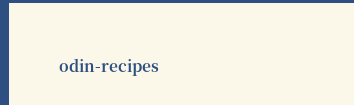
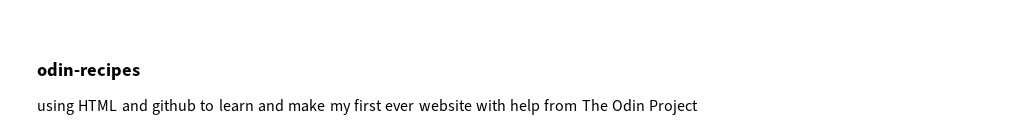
+ using HTML and github to learn and make my first ever website with help from The Odin Project

